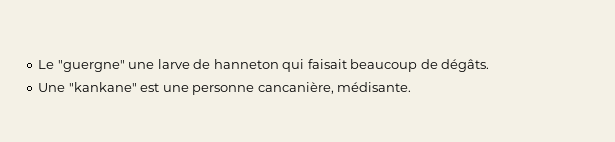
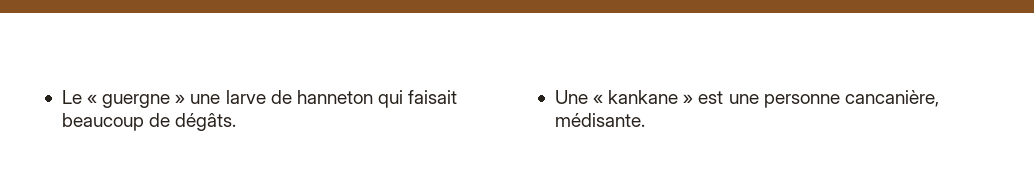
- Le "guergne" une larve de hanneton qui faisait beaucoup de dégâts.
+ Le « guergne » une larve de hanneton qui faisait beaucoup de dégâts.
- Une "kankane" est une personne cancanière, médisante.
+ Une « kankane » est une personne cancanière, médisante.

